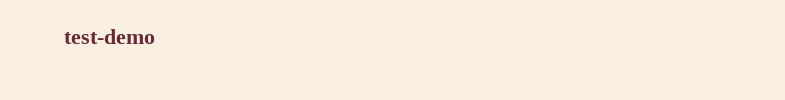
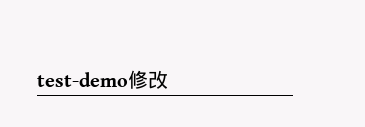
- test-demo
+ test-demo修改

